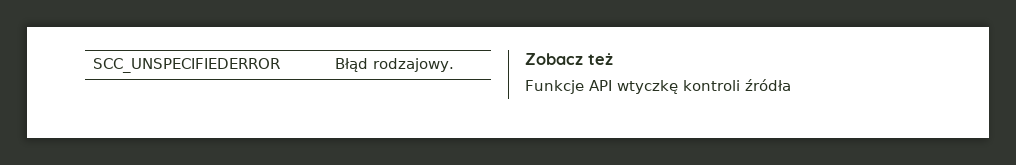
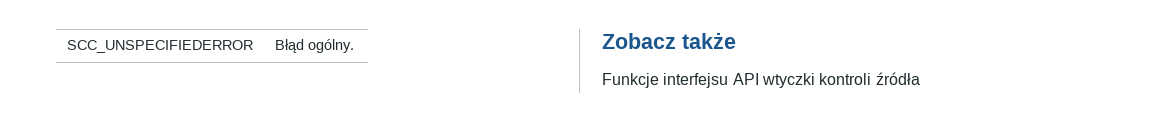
- SCC_UNSPECIFIEDERROR | Błąd rodzajowy.
+ SCC_UNSPECIFIEDERROR | Błąd ogólny.
- Zobacz też
+ Zobacz także
- Funkcje API wtyczkę kontroli źródła
+ Funkcje interfejsu API wtyczki kontroli źródła

